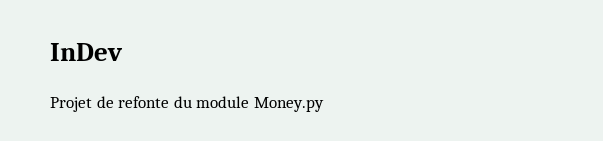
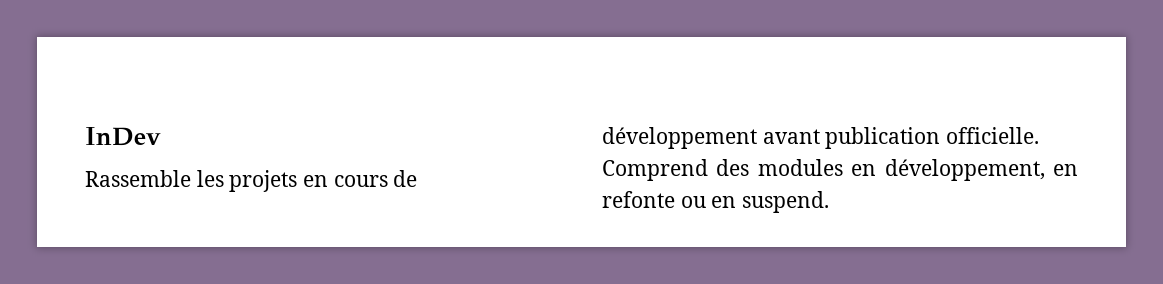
- Projet de refonte du module Money.py
+ Rassemble les projets en cours de développement avant publication officielle. Comprend des modules en développement, en refonte ou en suspend.

